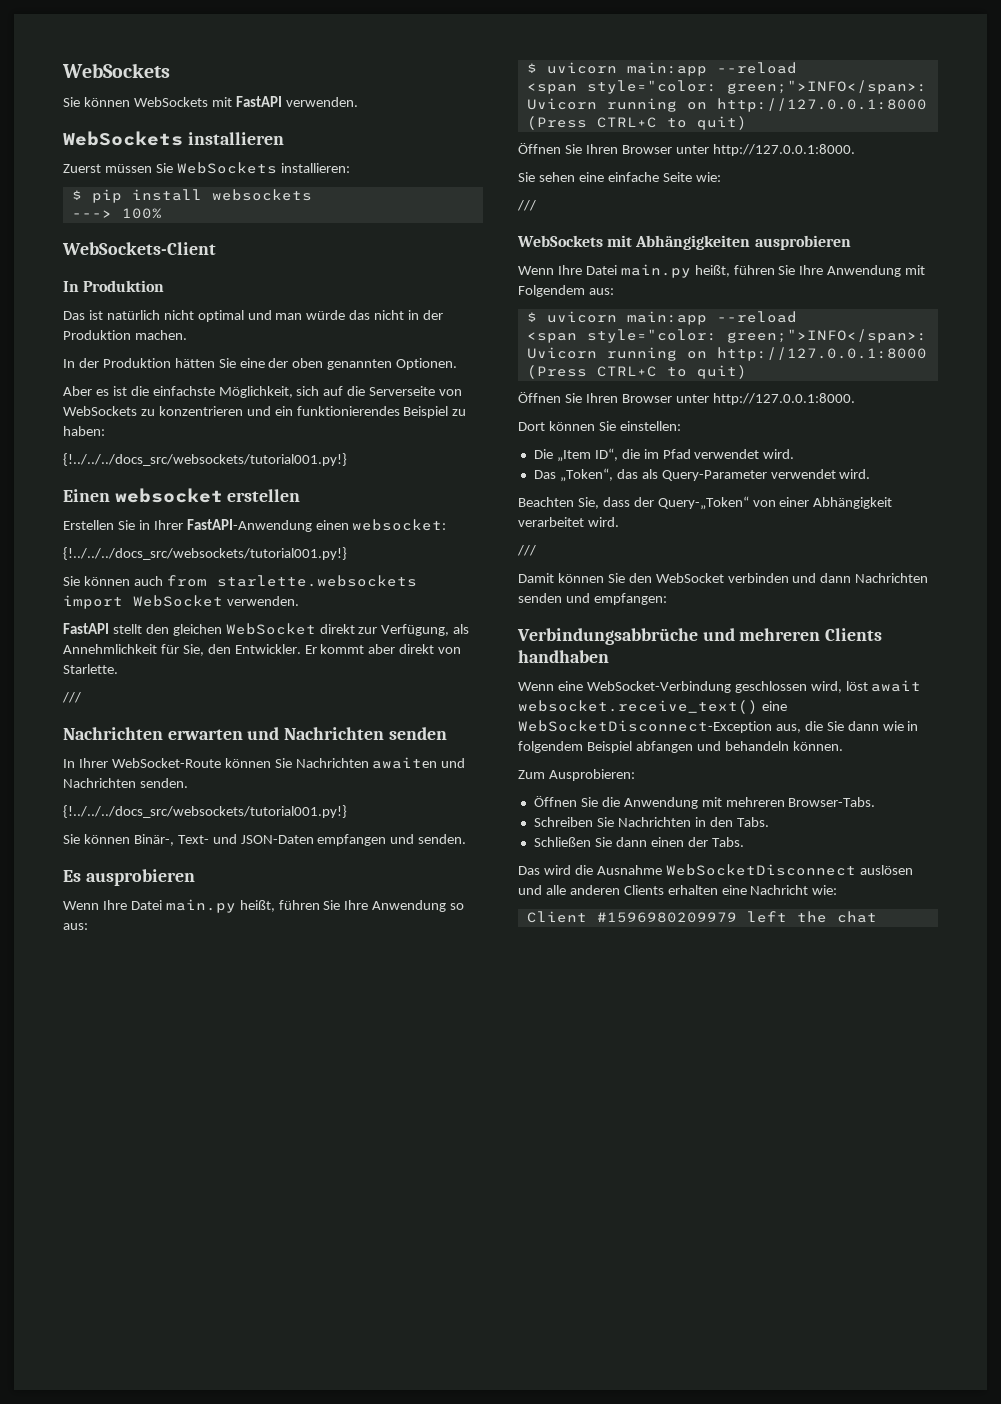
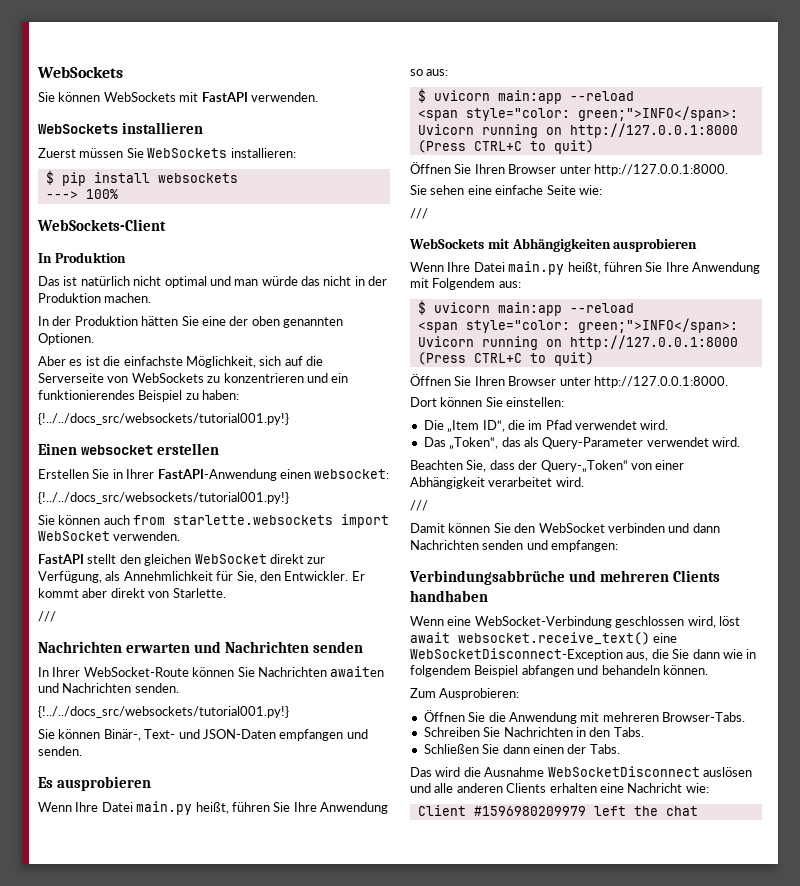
  Aber es ist die einfachste Möglichkeit, sich auf die Serverseite von WebSockets zu konzentrieren und ein funktionierendes Beispiel zu haben:
- {!../../../docs_src/websockets/tutorial001.py!}
+ {!../../docs_src/websockets/tutorial001.py!}
  Erstellen Sie in Ihrer FastAPI-Anwendung einen websocket:
- {!../../../docs_src/websockets/tutorial001.py!}
+ {!../../docs_src/websockets/tutorial001.py!}
  In Ihrer WebSocket-Route können Sie Nachrichten awaiten und Nachrichten senden.
- {!../../../docs_src/websockets/tutorial001.py!}
+ {!../../docs_src/websockets/tutorial001.py!}

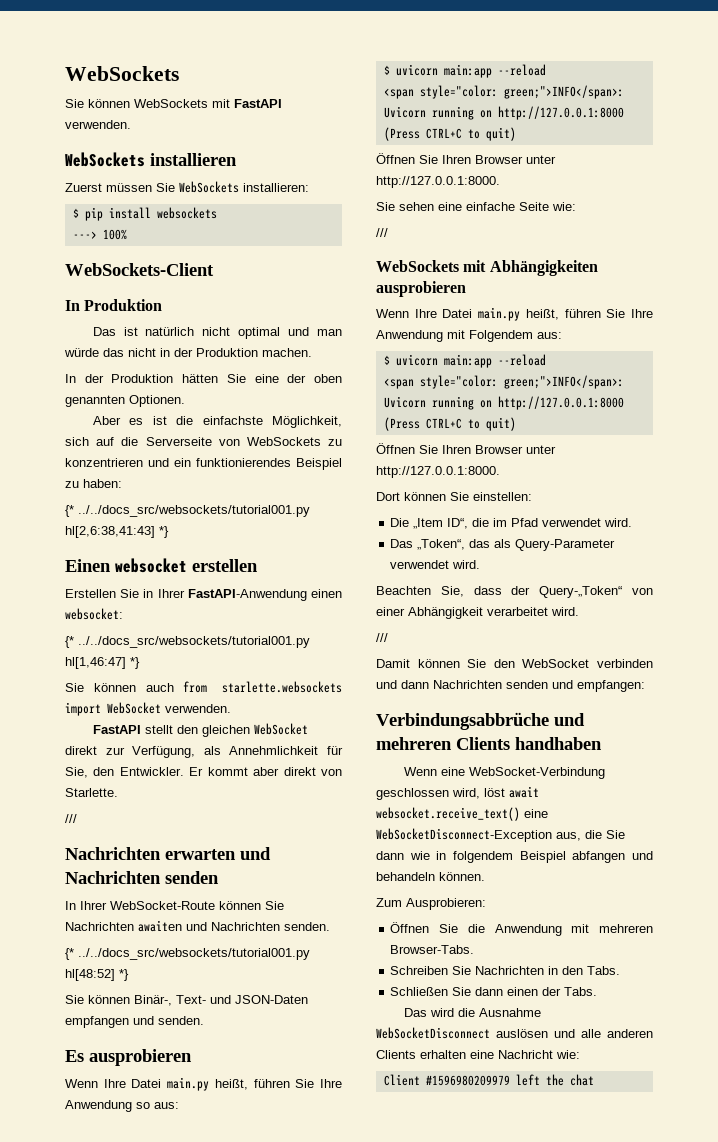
  Aber es ist die einfachste Möglichkeit, sich auf die Serverseite von WebSockets zu konzentrieren und ein funktionierendes Beispiel zu haben:
- {!../../docs_src/websockets/tutorial001.py!}
+ {* ../../docs_src/websockets/tutorial001.py hl[2,6:38,41:43] *}
  Erstellen Sie in Ihrer FastAPI-Anwendung einen websocket:
- {!../../docs_src/websockets/tutorial001.py!}
+ {* ../../docs_src/websockets/tutorial001.py hl[1,46:47] *}
  In Ihrer WebSocket-Route können Sie Nachrichten awaiten und Nachrichten senden.
- {!../../docs_src/websockets/tutorial001.py!}
+ {* ../../docs_src/websockets/tutorial001.py hl[48:52] *}

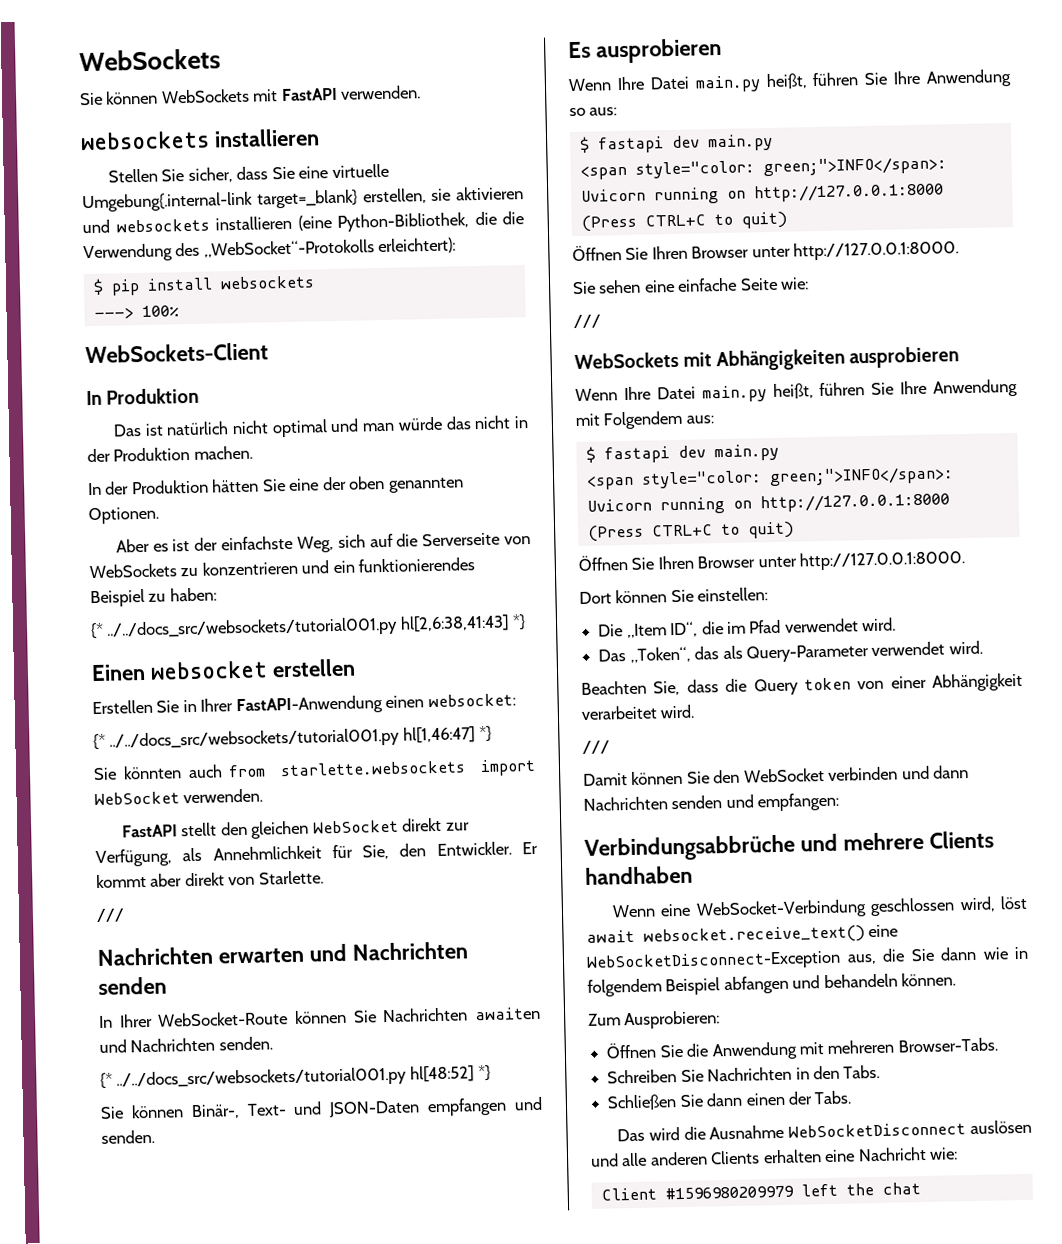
  Sie können WebSockets mit FastAPI verwenden.
- WebSockets installieren
+ websockets installieren
- Zuerst müssen Sie WebSockets installieren:
+ Stellen Sie sicher, dass Sie eine virtuelle Umgebung{.internal-link target=_blank} erstellen, sie aktivieren und websockets installieren (eine Python-Bibliothek, die die Verwendung des „WebSocket“-Protokolls erleichtert):
- Aber es ist die einfachste Möglichkeit, sich auf die Serverseite von WebSockets zu konzentrieren und ein funktionierendes Beispiel zu haben:
+ Aber es ist der einfachste Weg, sich auf die Serverseite von WebSockets zu konzentrieren und ein funktionierendes Beispiel zu haben:
- Sie können auch from starlette.websockets import WebSocket verwenden.
+ Sie könnten auch from starlette.websockets import WebSocket verwenden.
  Wenn Ihre Datei main.py heißt, führen Sie Ihre Anwendung so aus:
- $ uvicorn main:app --reload
+ $ fastapi dev main.py
  Wenn Ihre Datei main.py heißt, führen Sie Ihre Anwendung mit Folgendem aus:
- $ uvicorn main:app --reload
+ $ fastapi dev main.py
- Beachten Sie, dass der Query-„Token“ von einer Abhängigkeit verarbeitet wird.
+ Beachten Sie, dass die Query token von einer Abhängigkeit verarbeitet wird.
- Verbindungsabbrüche und mehreren Clients handhaben
+ Verbindungsabbrüche und mehrere Clients handhaben

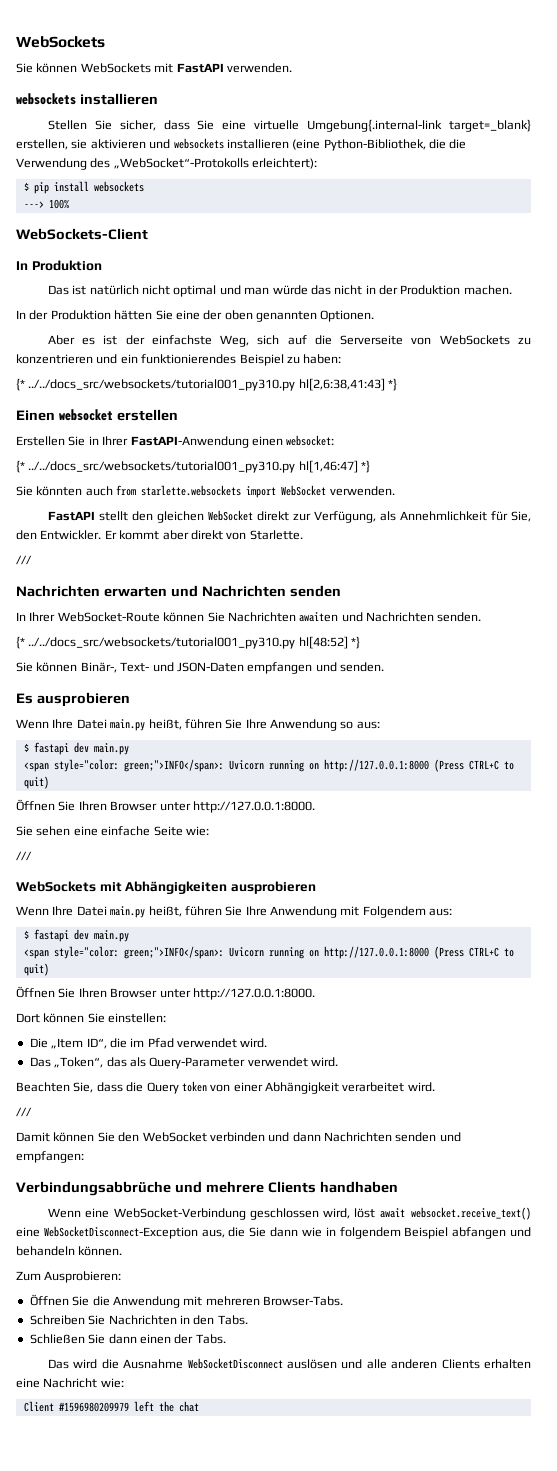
- {* ../../docs_src/websockets/tutorial001.py hl[2,6:38,41:43] *}
+ {* ../../docs_src/websockets/tutorial001_py310.py hl[2,6:38,41:43] *}
- {* ../../docs_src/websockets/tutorial001.py hl[1,46:47] *}
+ {* ../../docs_src/websockets/tutorial001_py310.py hl[1,46:47] *}
- {* ../../docs_src/websockets/tutorial001.py hl[48:52] *}
+ {* ../../docs_src/websockets/tutorial001_py310.py hl[48:52] *}

